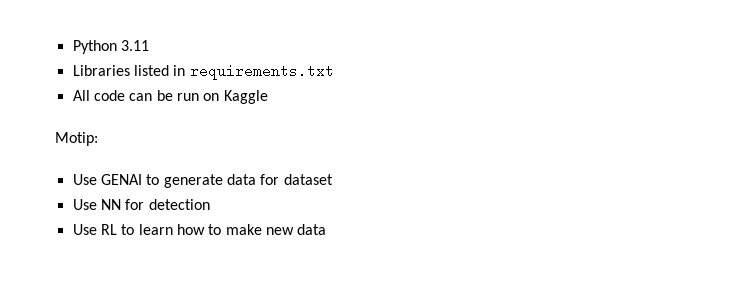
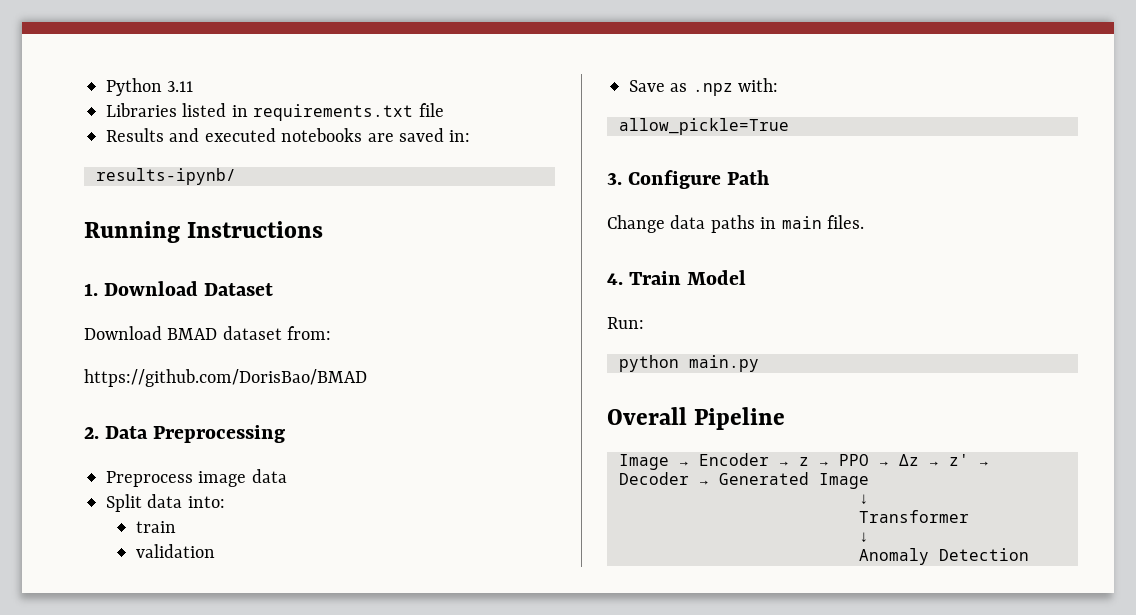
- Libraries listed in requirements.txt
- All code can be run on Kaggle
- Motip:
- Use GENAI to generate data for dataset
- Use NN for detection
- Use RL to learn how to make new data
+ Libraries listed in requirements.txt file
+ Results and executed notebooks are saved in:
+ results-ipynb/
+ Running Instructions
+ 1. Download Dataset
+ Download BMAD dataset from:
+ https://github.com/DorisBao/BMAD
+ 2. Data Preprocessing
+ Preprocess image data
+ Split data into:
+ train
+ validation
+ Save as .npz with:
+ allow_pickle=True
+ 3. Configure Path
+ Change data paths in main files.
+ 4. Train Model
+ Run:
+ python main.py
+ Overall Pipeline
+ Image → Encoder → z → PPO → Δz → z' → Decoder → Generated Image
+ ↓
+ Transformer
+ ↓
+ Anomaly Detection

